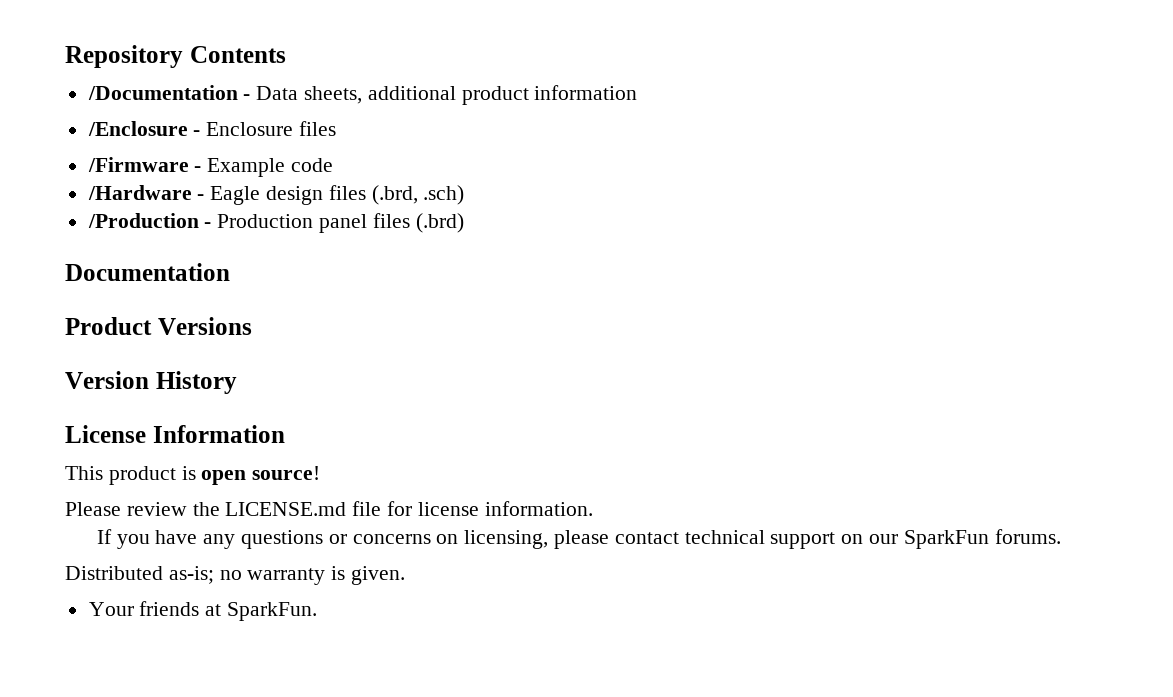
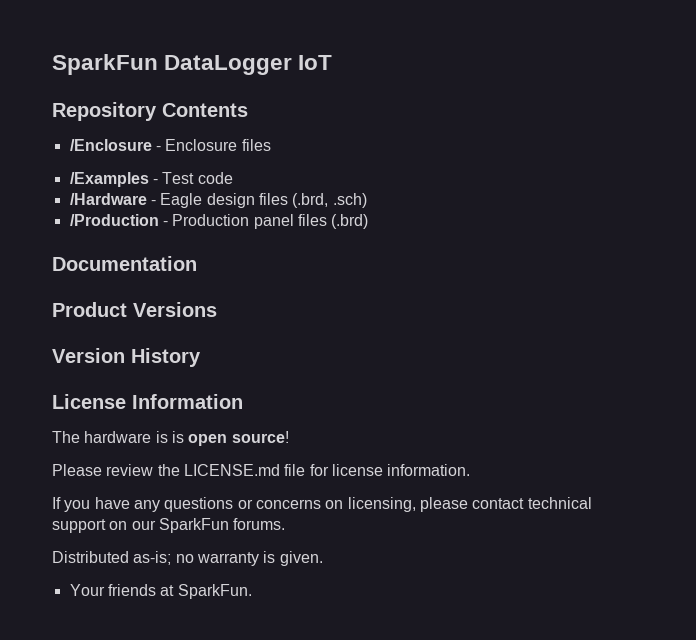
+ SparkFun DataLogger IoT
- /Documentation - Data sheets, additional product information
- /Firmware - Example code
+ /Examples - Test code
- This product is open source!
+ The hardware is is open source!

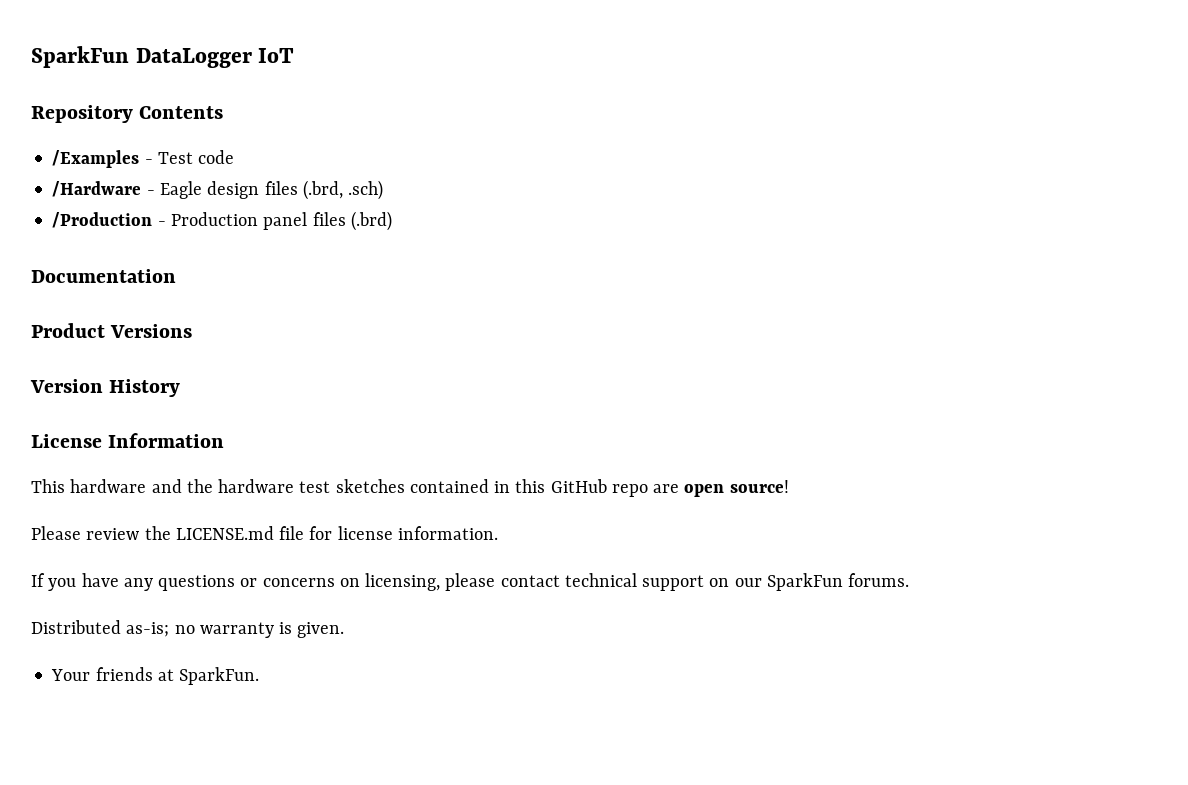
- /Enclosure - Enclosure files
- The hardware is is open source!
+ This hardware and the hardware test sketches contained in this GitHub repo are open source!

